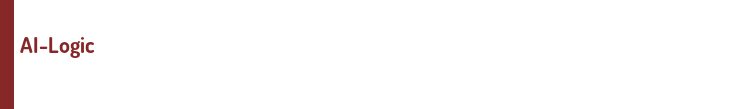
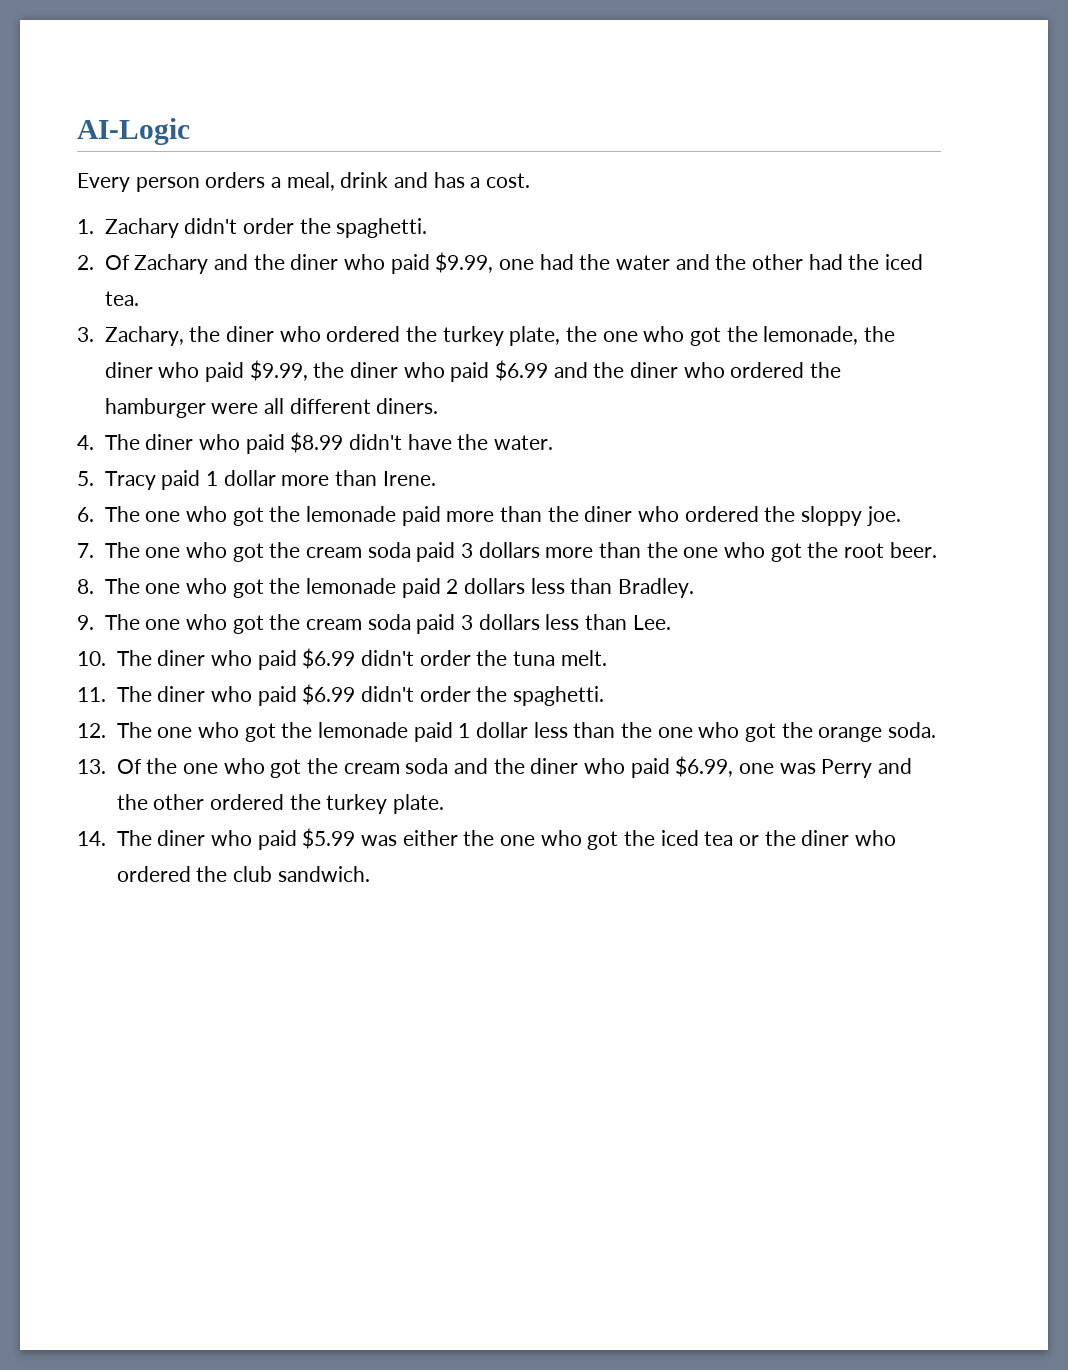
+ Every person orders a meal, drink and has a cost.
+ 1. Zachary didn't order the spaghetti.
+ 2. Of Zachary and the diner who paid $9.99, one had the water and the other had the iced tea.
+ 3. Zachary, the diner who ordered the turkey plate, the one who got the lemonade, the diner who paid $9.99, the diner who paid $6.99 and the diner who ordered the hamburger were all different diners.
+ 4. The diner who paid $8.99 didn't have the water.
+ 5. Tracy paid 1 dollar more than Irene.
+ 6. The one who got the lemonade paid more than the diner who ordered the sloppy joe.
+ 7. The one who got the cream soda paid 3 dollars more than the one who got the root beer.
+ 8. The one who got the lemonade paid 2 dollars less than Bradley.
+ 9. The one who got the cream soda paid 3 dollars less than Lee.
+ 10. The diner who paid $6.99 didn't order the tuna melt.
+ 11. The diner who paid $6.99 didn't order the spaghetti.
+ 12. The one who got the lemonade paid 1 dollar less than the one who got the orange soda.
+ 13. Of the one who got the cream soda and the diner who paid $6.99, one was Perry and the other ordered the turkey plate.
+ 14. The diner who paid $5.99 was either the one who got the iced tea or the diner who ordered the club sandwich.

